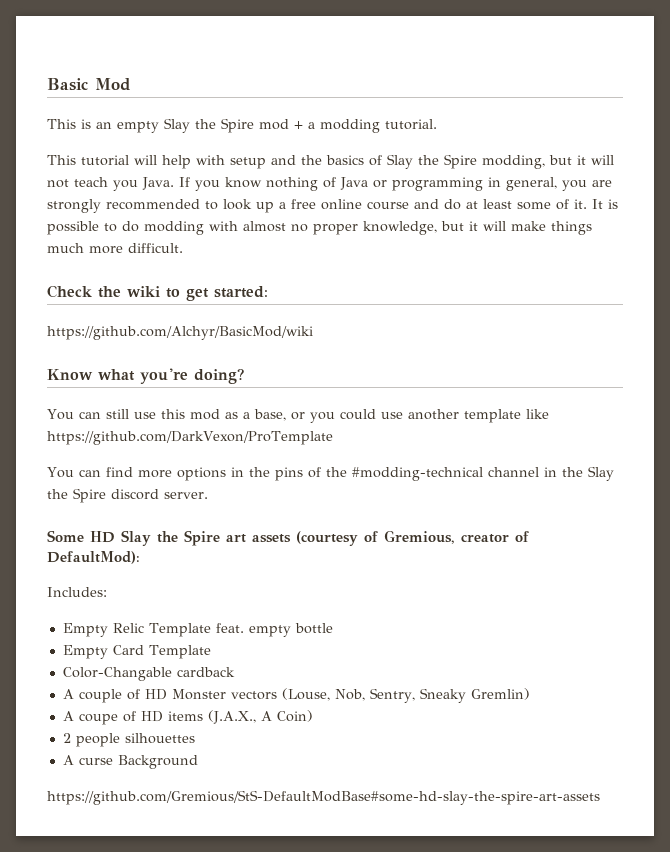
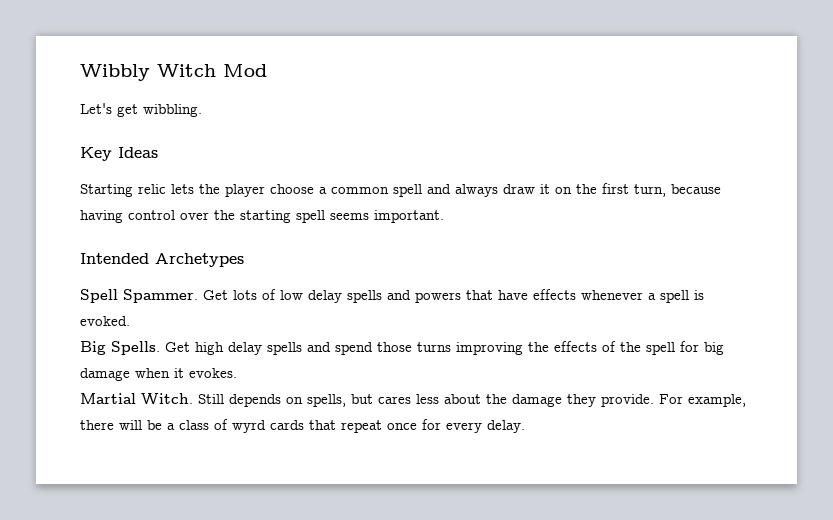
- Basic Mod
+ Wibbly Witch Mod
- This is an empty Slay the Spire mod + a modding tutorial.
- This tutorial will help with setup and the basics of Slay the Spire modding, but it will not teach you Java. If you know nothing of Java or programming in general, you are strongly recommended to look up a free online course and do at least some of it. It is possible to do modding with almost no proper knowledge, but it will make things much more difficult.
- Check the wiki to get started:
- https://github.com/Alchyr/BasicMod/wiki
- Know what you're doing?
- You can still use this mod as a base, or you could use another template like https://github.com/DarkVexon/ProTemplate
- You can find more options in the pins of the #modding-technical channel in the Slay the Spire discord server.
- Some HD Slay the Spire art assets (courtesy of Gremious, creator of DefaultMod):
- Includes:
- Empty Relic Template feat. empty bottle
- Empty Card Template
- Color-Changable cardback
- A couple of HD Monster vectors (Louse, Nob, Sentry, Sneaky Gremlin)
- A coupe of HD items (J.A.X., A Coin)
- 2 people silhouettes
- A curse Background
- https://github.com/Gremious/StS-DefaultModBase#some-hd-slay-the-spire-art-assets
+ Let's get wibbling.
+ Key Ideas
+ Starting relic lets the player choose a common spell and always draw it on the first turn, because having control over the starting spell seems important.
+ Intended Archetypes
+ Spell Spammer. Get lots of low delay spells and powers that have effects whenever a spell is evoked.
+ Big Spells. Get high delay spells and spend those turns improving the effects of the spell for big damage when it evokes.
+ Martial Witch. Still depends on spells, but cares less about the damage they provide. For example, there will be a class of wyrd cards that repeat once for every delay.

